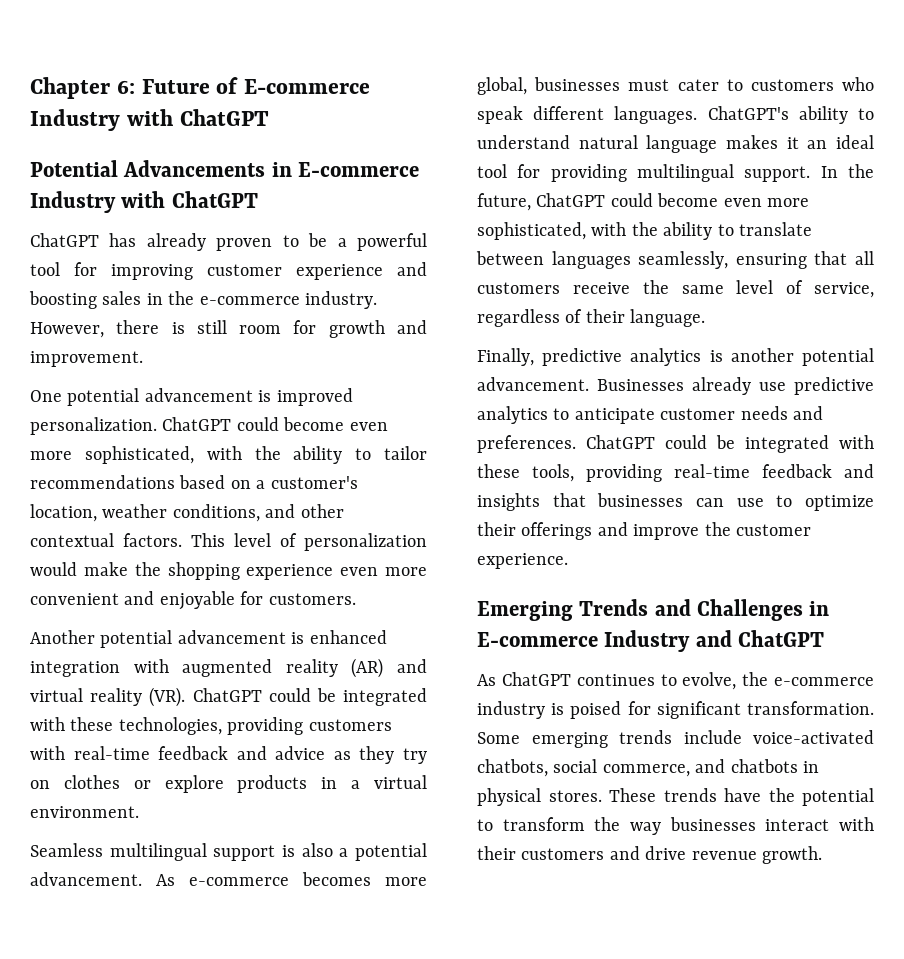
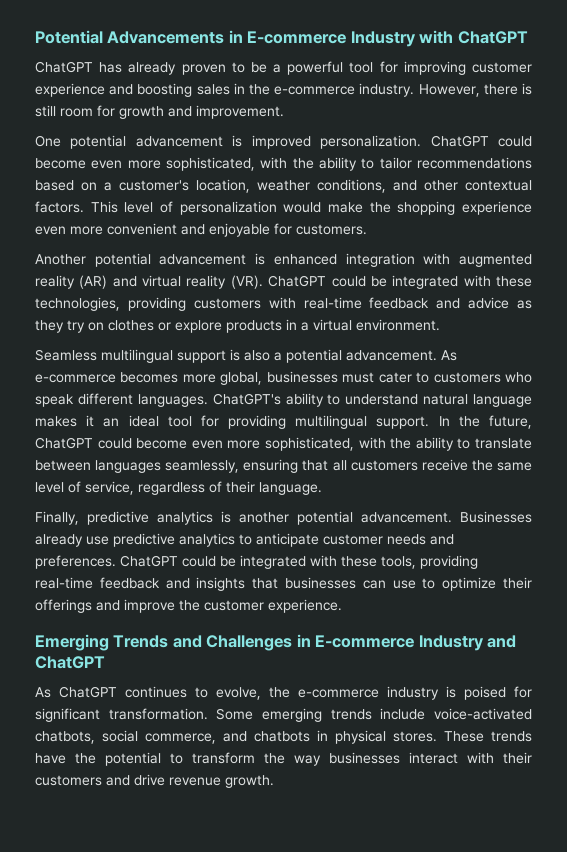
- Chapter 6: Future of E-commerce Industry with ChatGPT

